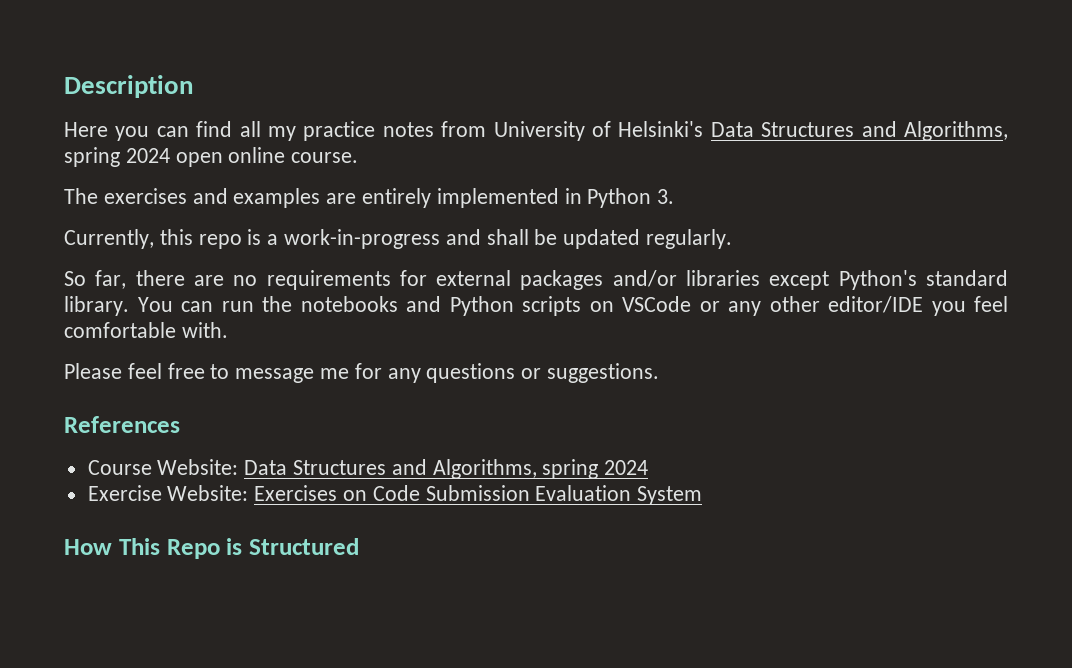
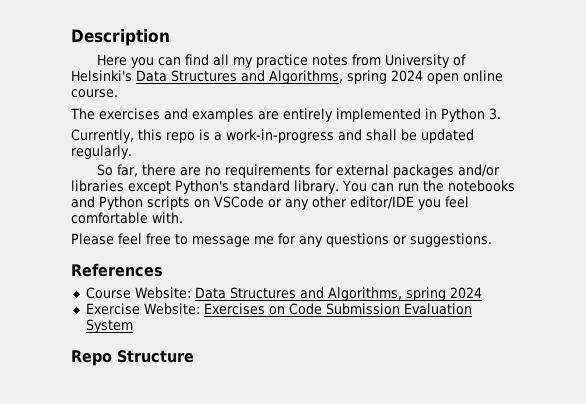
- How This Repo is Structured
+ Repo Structure

